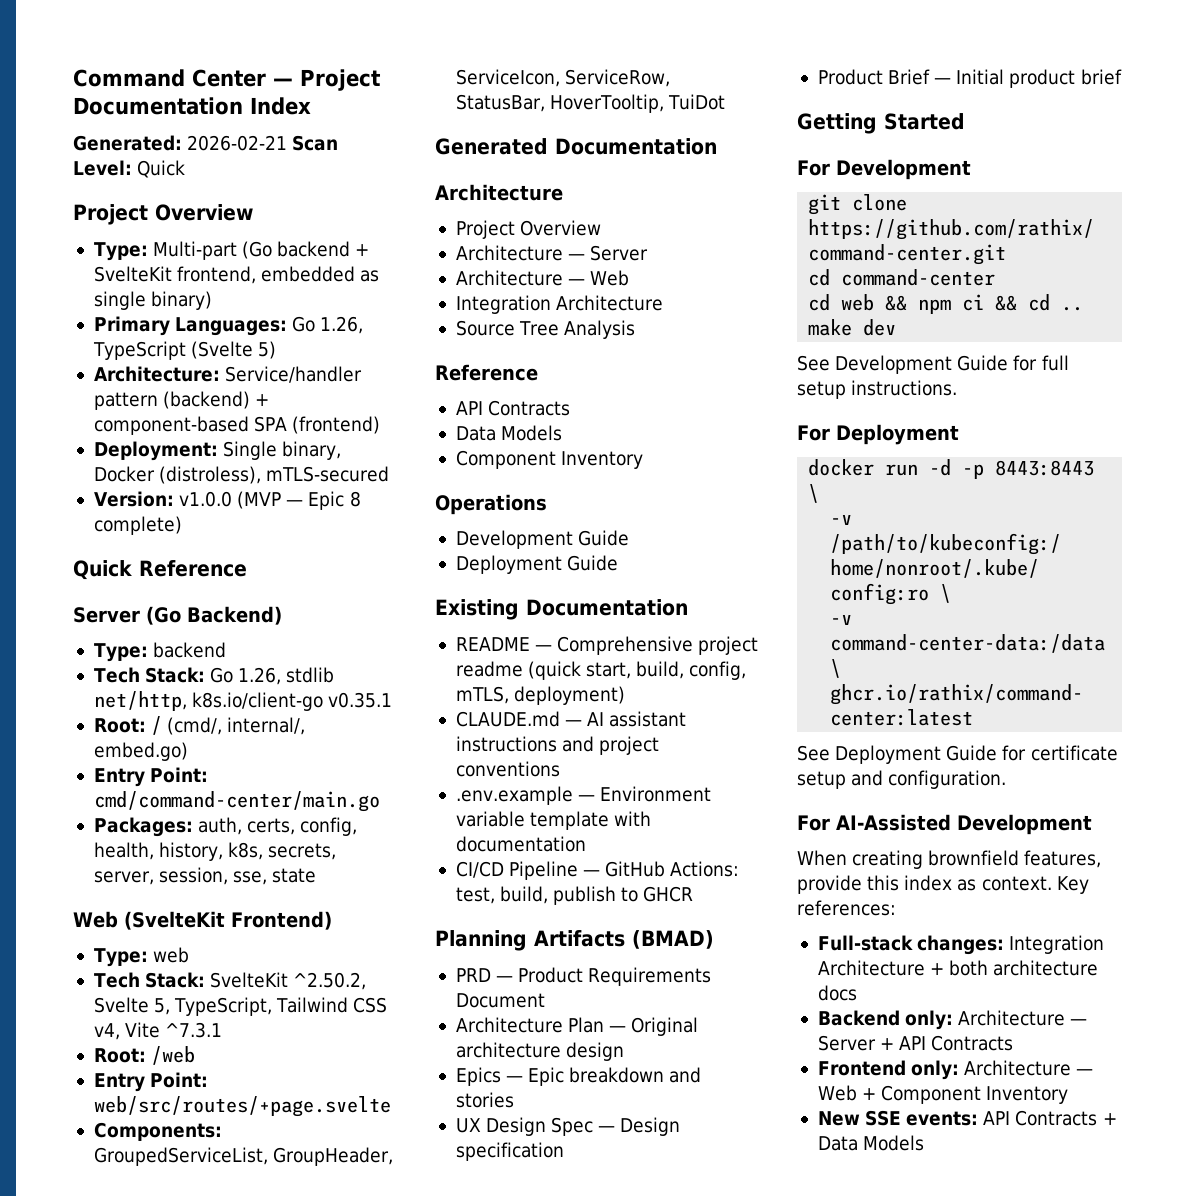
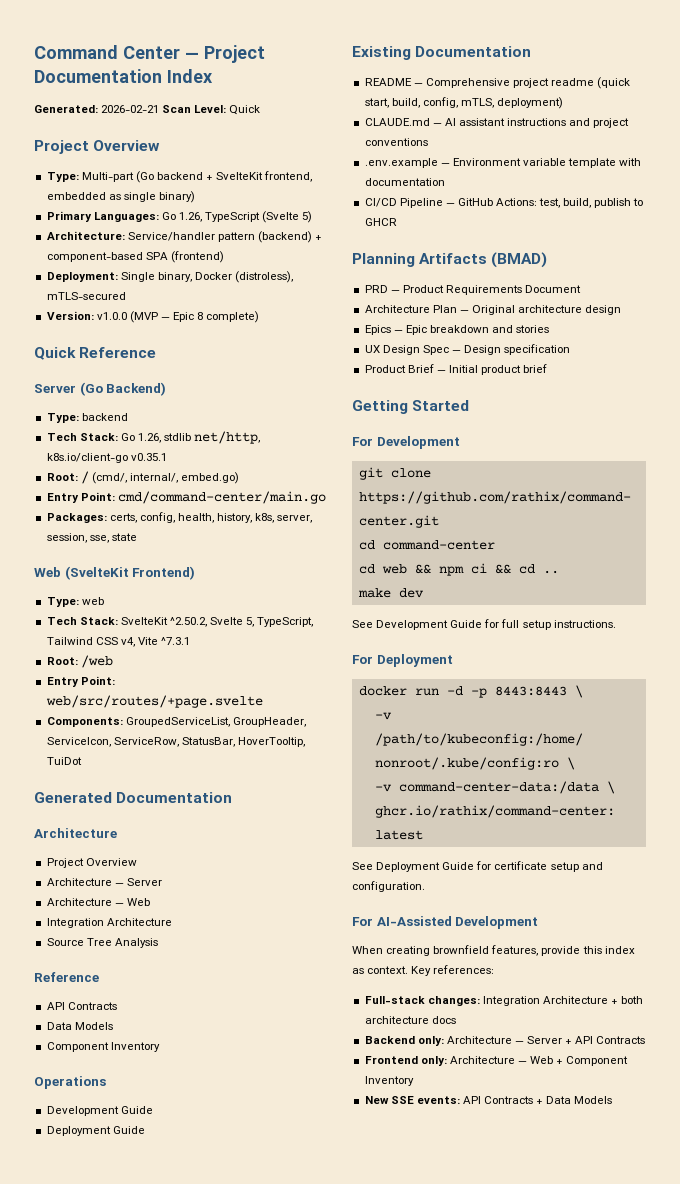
- Packages: auth, certs, config, health, history, k8s, secrets, server, session, sse, state
+ Packages: certs, config, health, history, k8s, server, session, sse, state

